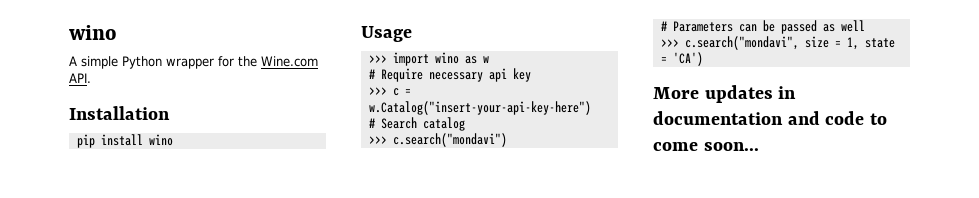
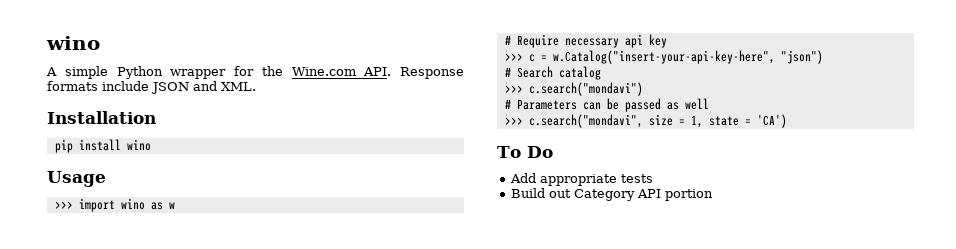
- A simple Python wrapper for the Wine.com API.
+ A simple Python wrapper for the Wine.com API. Response formats include JSON and XML.
- >>> c = w.Catalog("insert-your-api-key-here")
+ >>> c = w.Catalog("insert-your-api-key-here", "json")
- More updates in documentation and code to come soon...
+ To Do
+ Add appropriate tests
+ Build out Category API portion

